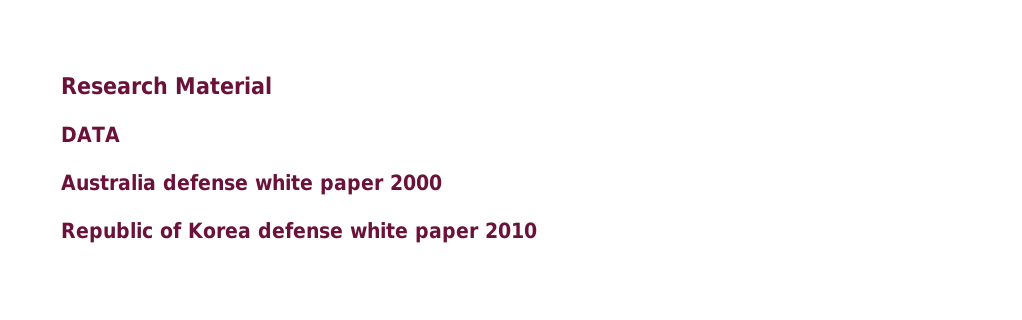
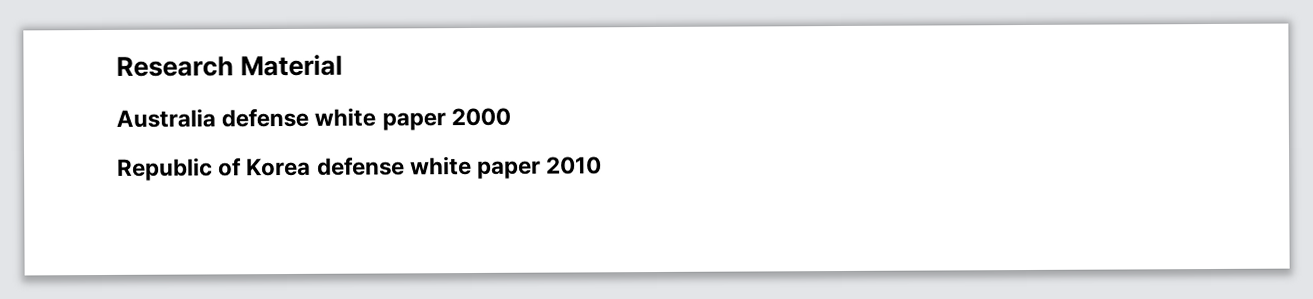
- DATA

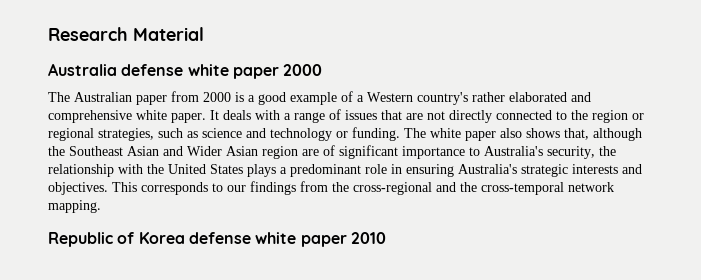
+ The Australian paper from 2000 is a good example of a Western country's rather elaborated and comprehensive white paper. It deals with a range of issues that are not directly connected to the region or regional strategies, such as science and technology or funding. The white paper also shows that, although the Southeast Asian and Wider Asian region are of significant importance to Australia's security, the relationship with the United States plays a predominant role in ensuring Australia's strategic interests and objectives. This corresponds to our findings from the cross-regional and the cross-temporal network mapping.

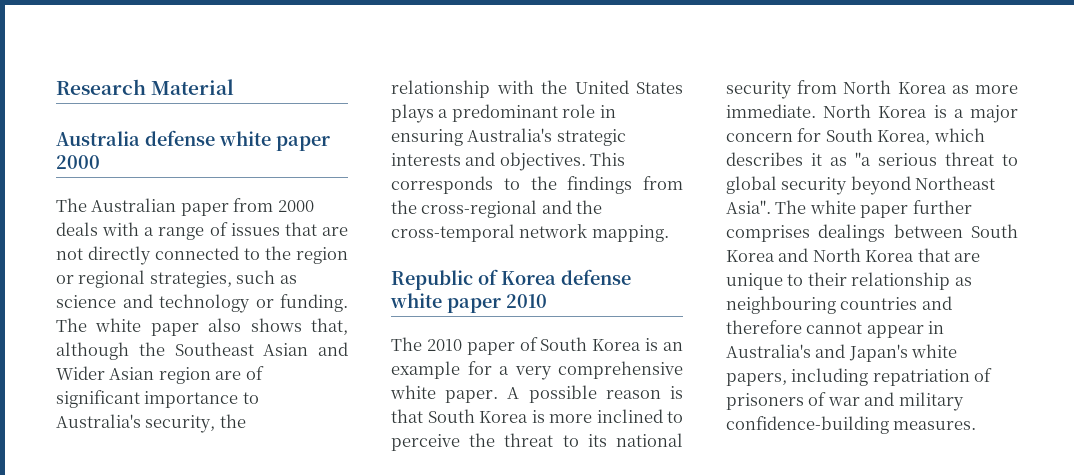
- The Australian paper from 2000 is a good example of a Western country's rather elaborated and comprehensive white paper. It deals with a range of issues that are not directly connected to the region or regional strategies, such as science and technology or funding.
+ The Australian paper from 2000 deals with a range of issues that are not directly connected to the region or regional strategies, such as science and technology or funding.
- This corresponds to our findings from the cross-regional and the cross-temporal network mapping.
+ This corresponds to the findings from the cross-regional and the cross-temporal network mapping.
+ The 2010 paper of South Korea is an example for a very comprehensive white paper. A possible reason is that South Korea is more inclined to perceive the threat to its national security from North Korea as more immediate. North Korea is a major concern for South Korea, which describes it as "a serious threat to global security beyond Northeast Asia". The white paper further comprises dealings between South Korea and North Korea that are unique to their relationship as neighbouring countries and therefore cannot appear in Australia's and Japan's white papers, including repatriation of prisoners of war and military confidence-building measures.

